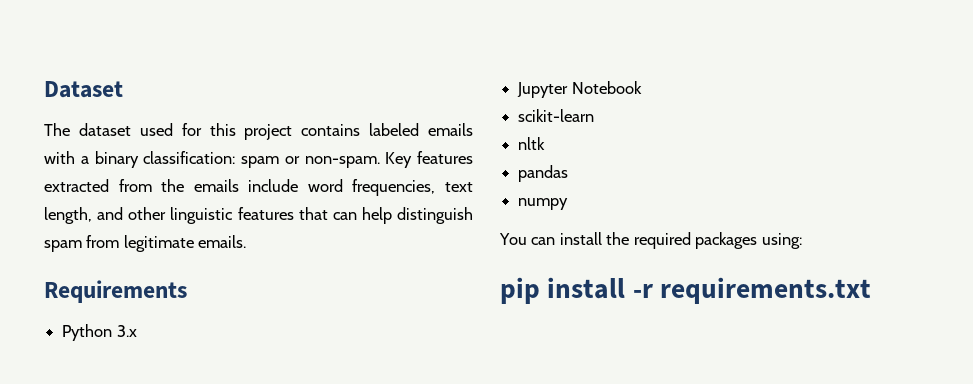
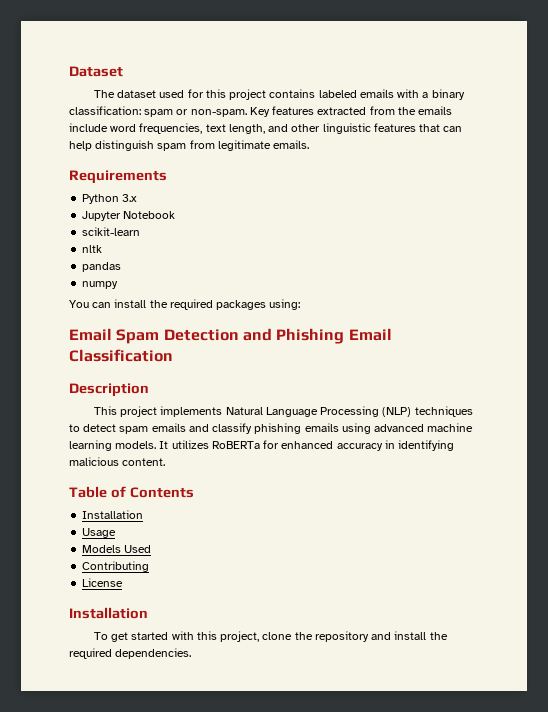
- pip install -r requirements.txt
+ Email Spam Detection and Phishing Email Classification
+ Description
+ This project implements Natural Language Processing (NLP) techniques to detect spam emails and classify phishing emails using advanced machine learning models. It utilizes RoBERTa for enhanced accuracy in identifying malicious content.
+ Table of Contents
+ Installation
+ Usage
+ Models Used
+ Contributing
+ License
+ Installation
+ To get started with this project, clone the repository and install the required dependencies.

